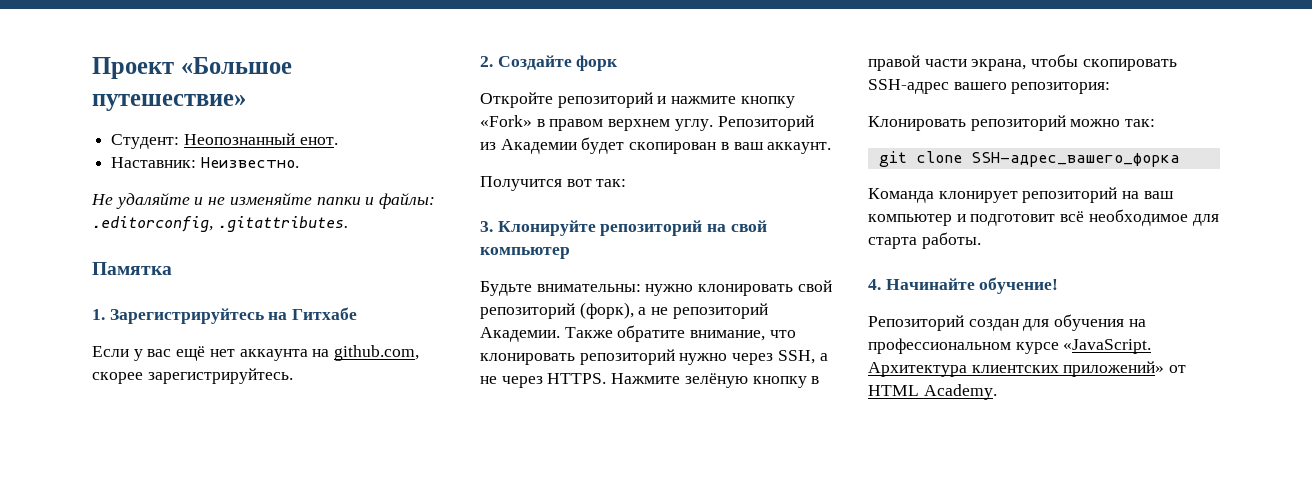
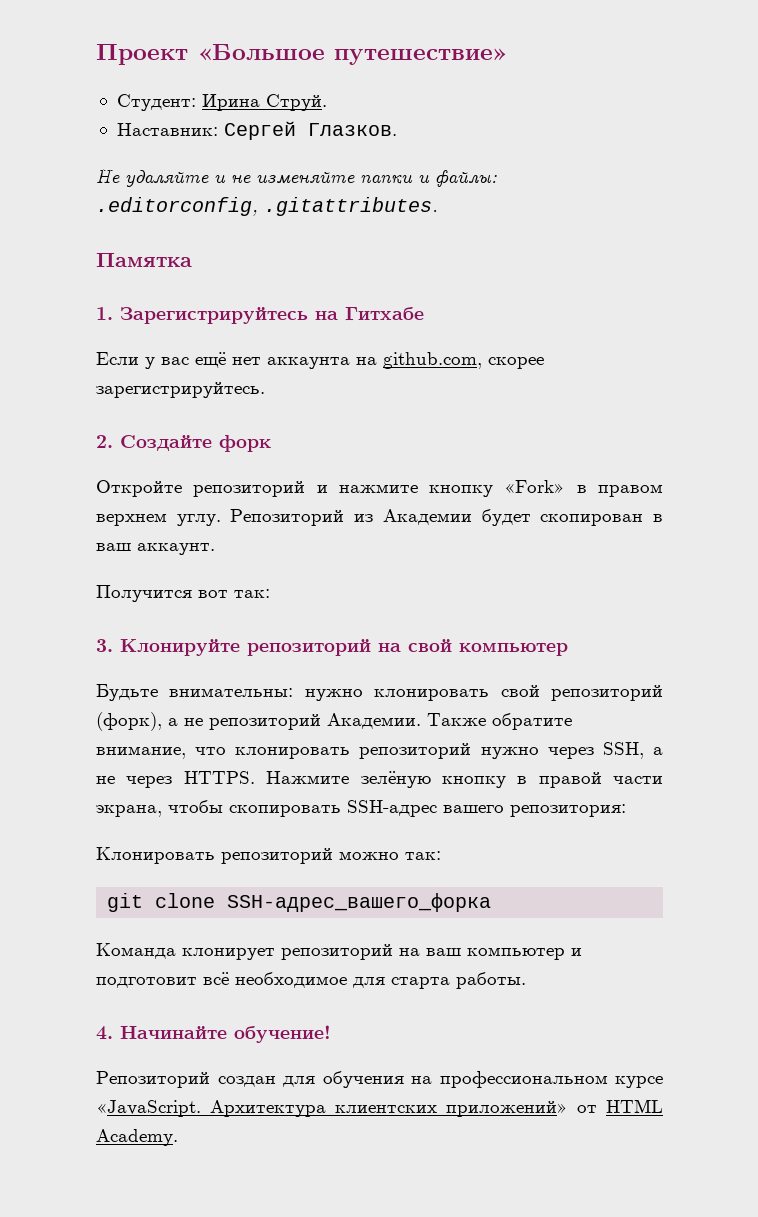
- Студент: Неопознанный енот.
+ Студент: Ирина Струй.
- Наставник: Неизвестно.
+ Наставник: Сергей Глазков.

